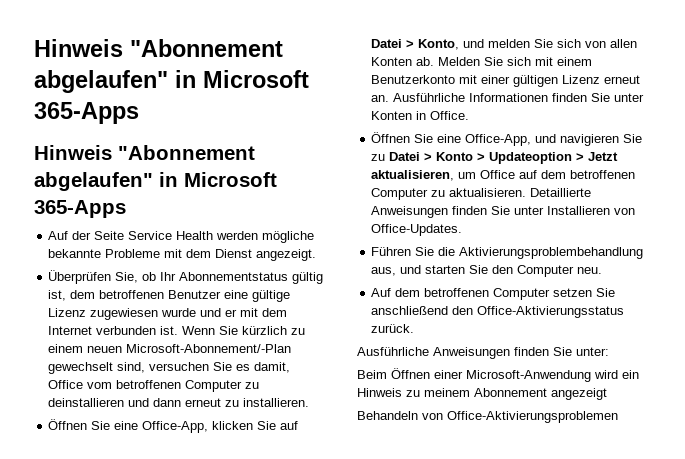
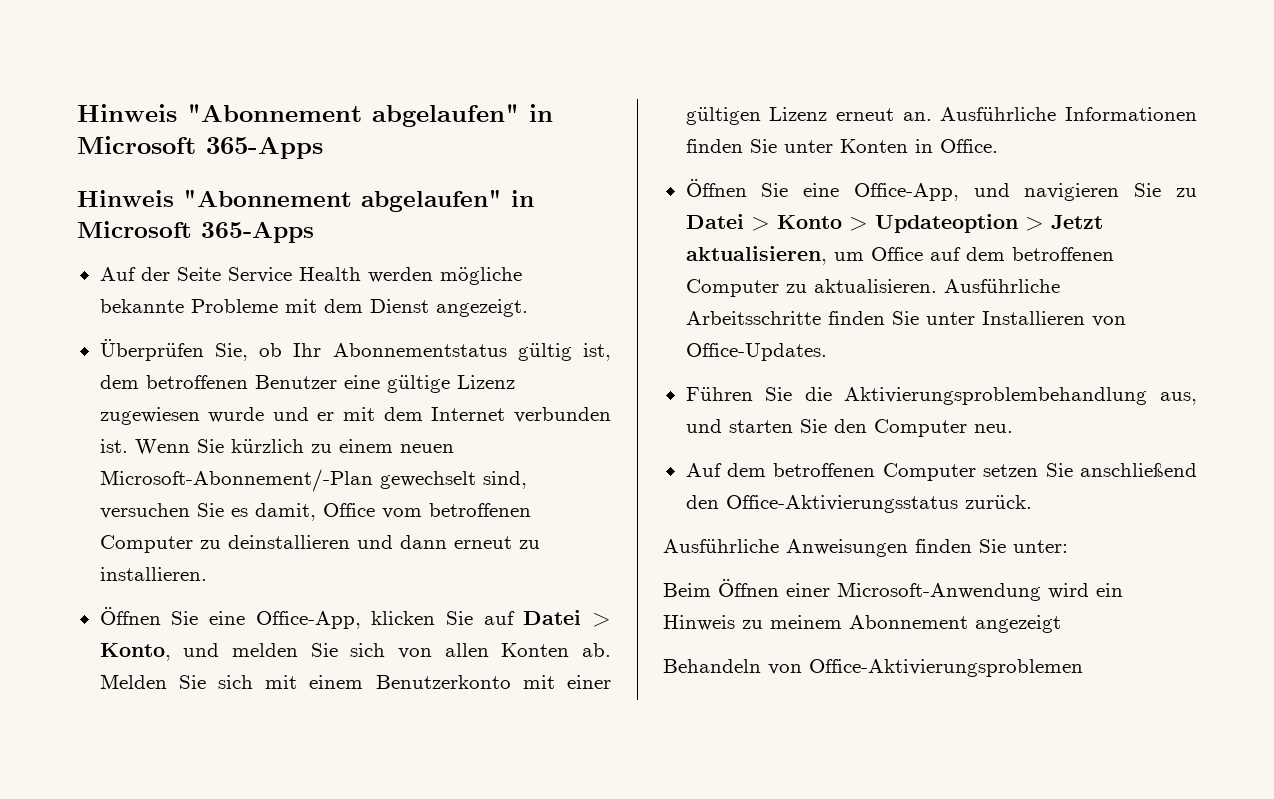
- Detaillierte Anweisungen finden Sie unter Installieren von Office-Updates.
+ Ausführliche Arbeitsschritte finden Sie unter Installieren von Office-Updates.

